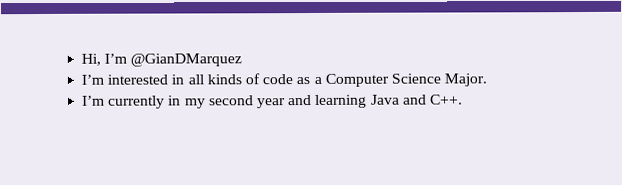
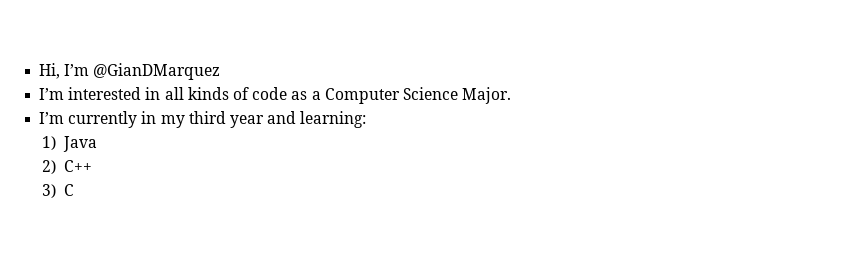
- I’m currently in my second year and learning Java and C++.
+ I’m currently in my third year and learning:
+ 1) Java
+ 2) C++
+ 3) C

